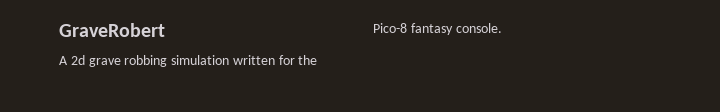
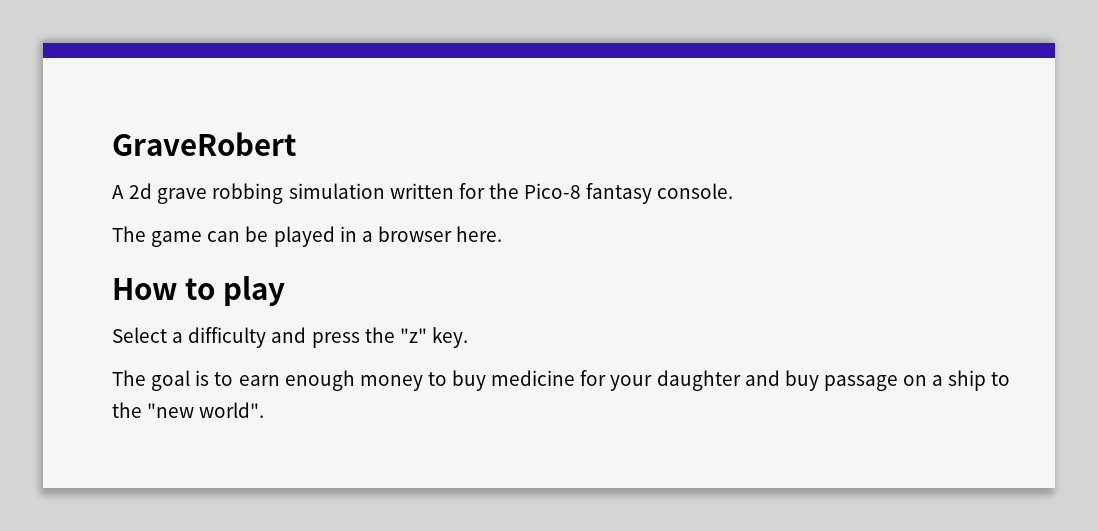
+ The game can be played in a browser here.
+ How to play
+ Select a difficulty and press the "z" key.
+ The goal is to earn enough money to buy medicine for your daughter and buy passage on a ship to the "new world".

